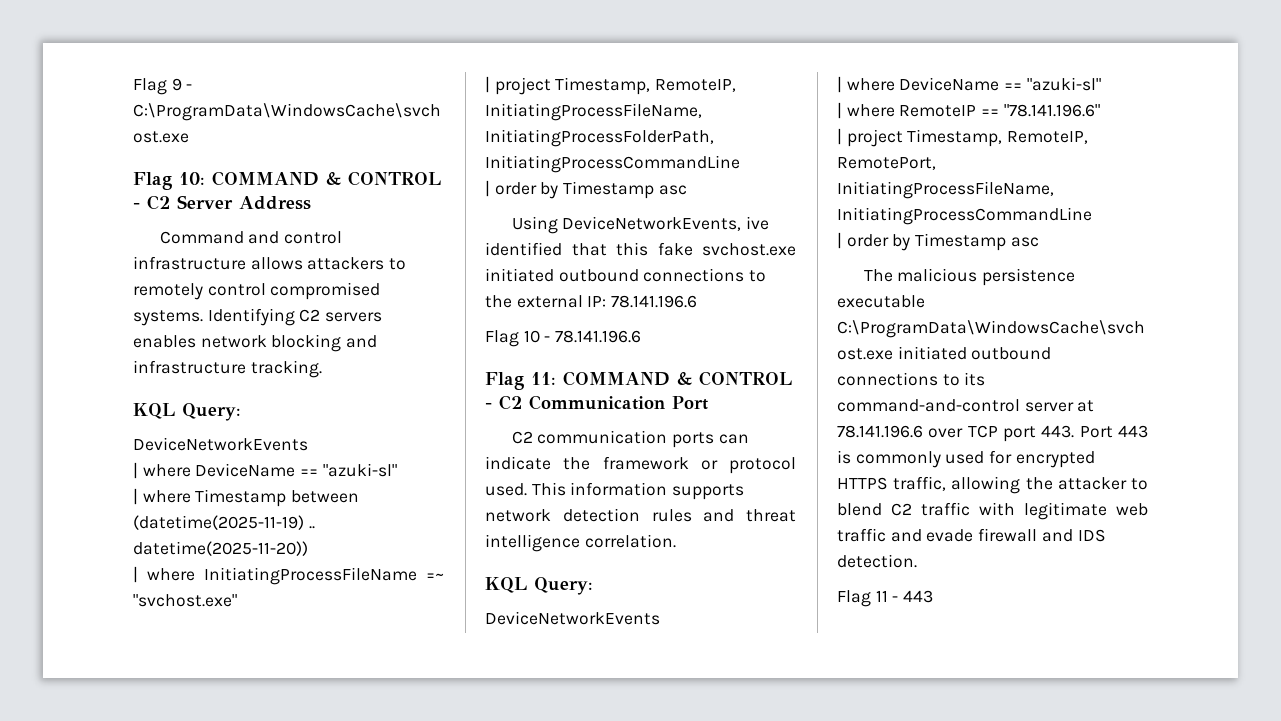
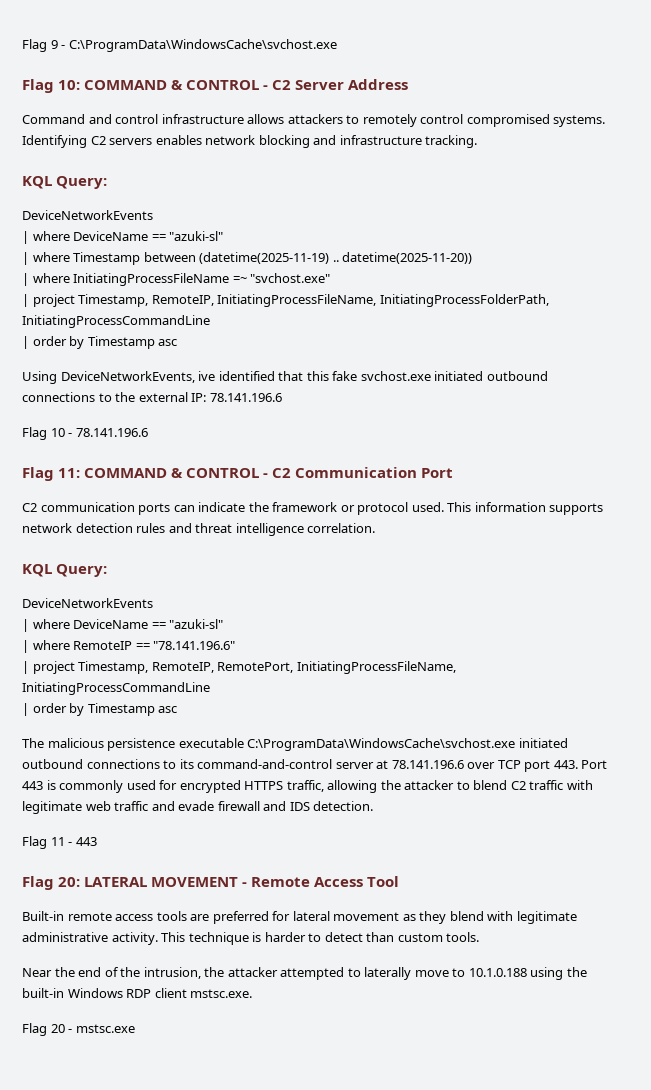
+ Flag 20: LATERAL MOVEMENT - Remote Access Tool
+ Built-in remote access tools are preferred for lateral movement as they blend with legitimate administrative activity. This technique is harder to detect than custom tools.
+ Near the end of the intrusion, the attacker attempted to laterally move to 10.1.0.188 using the built-in Windows RDP client mstsc.exe.
+ Flag 20 - mstsc.exe

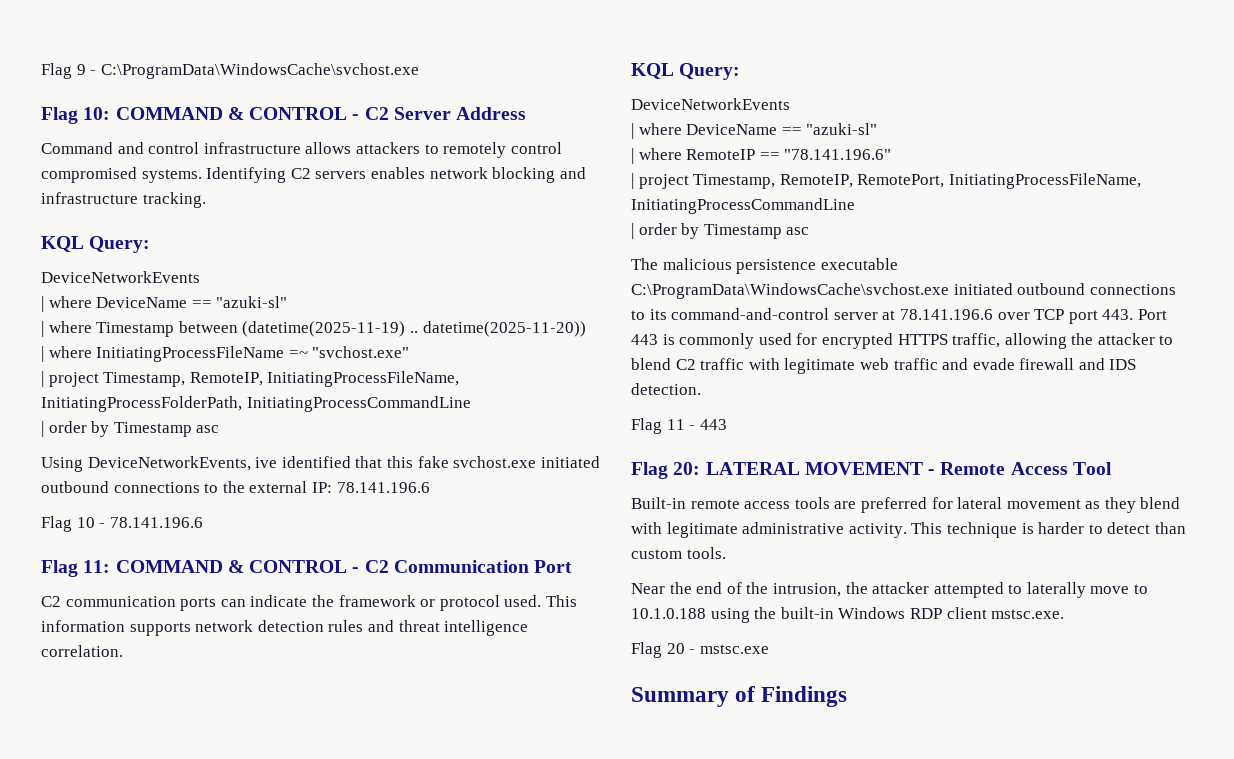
+ Summary of Findings

